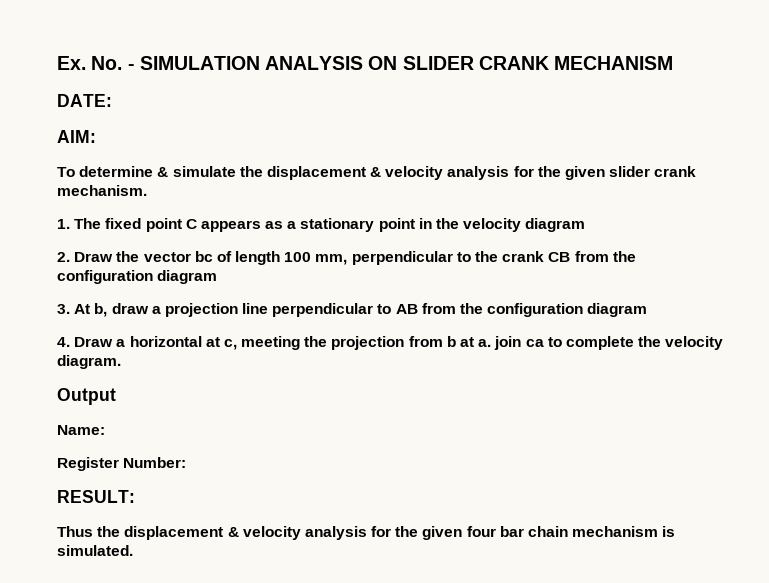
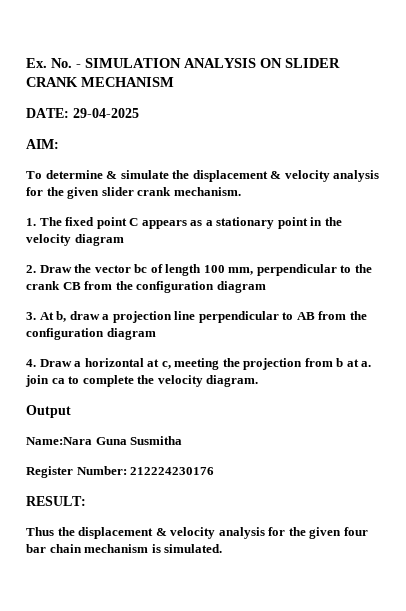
- DATE:
+ DATE: 29-04-2025
- Name:
+ Name:Nara Guna Susmitha
- Register Number:
+ Register Number: 212224230176

